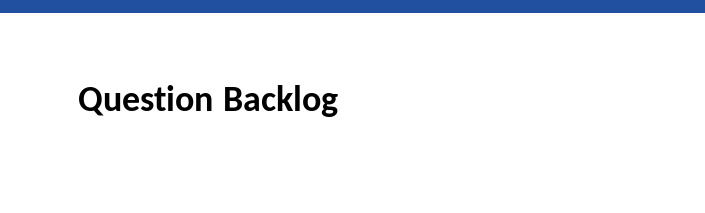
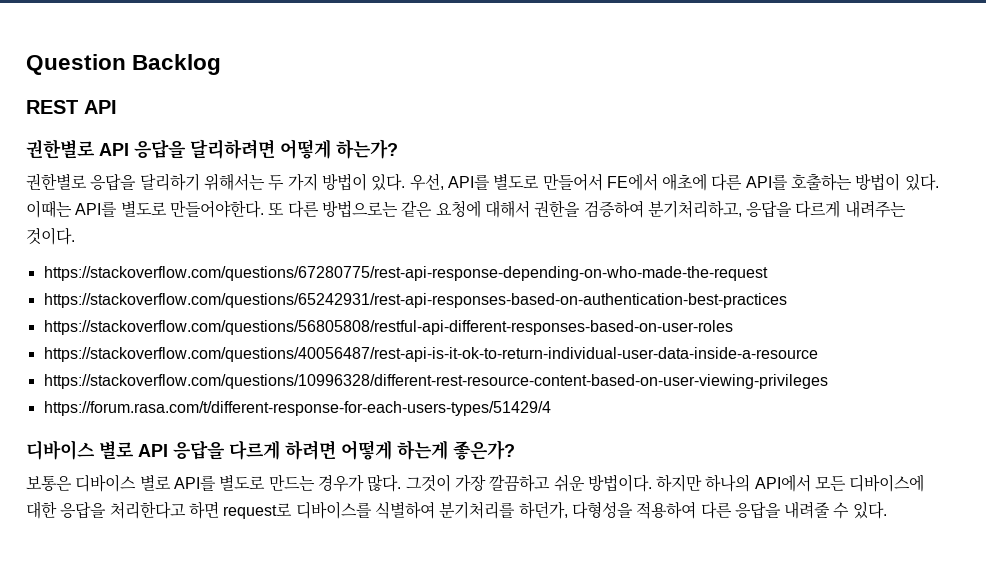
+ REST API
+ 권한별로 API 응답을 달리하려면 어떻게 하는가?
+ 권한별로 응답을 달리하기 위해서는 두 가지 방법이 있다. 우선, API를 별도로 만들어서 FE에서 애초에 다른 API를 호출하는 방법이 있다. 이때는 API를 별도로 만들어야한다. 또 다른 방법으로는 같은 요청에 대해서 권한을 검증하여 분기처리하고, 응답을 다르게 내려주는 것이다.
+ https://stackoverflow.com/questions/67280775/rest-api-response-depending-on-who-made-the-request
+ https://stackoverflow.com/questions/65242931/rest-api-responses-based-on-authentication-best-practices
+ https://stackoverflow.com/questions/56805808/restful-api-different-responses-based-on-user-roles
+ https://stackoverflow.com/questions/40056487/rest-api-is-it-ok-to-return-individual-user-data-inside-a-resource
+ https://stackoverflow.com/questions/10996328/different-rest-resource-content-based-on-user-viewing-privileges
+ https://forum.rasa.com/t/different-response-for-each-users-types/51429/4
+ 디바이스 별로 API 응답을 다르게 하려면 어떻게 하는게 좋은가?
+ 보통은 디바이스 별로 API를 별도로 만드는 경우가 많다. 그것이 가장 깔끔하고 쉬운 방법이다. 하지만 하나의 API에서 모든 디바이스에 대한 응답을 처리한다고 하면 request로 디바이스를 식별하여 분기처리를 하던가, 다형성을 적용하여 다른 응답을 내려줄 수 있다.

